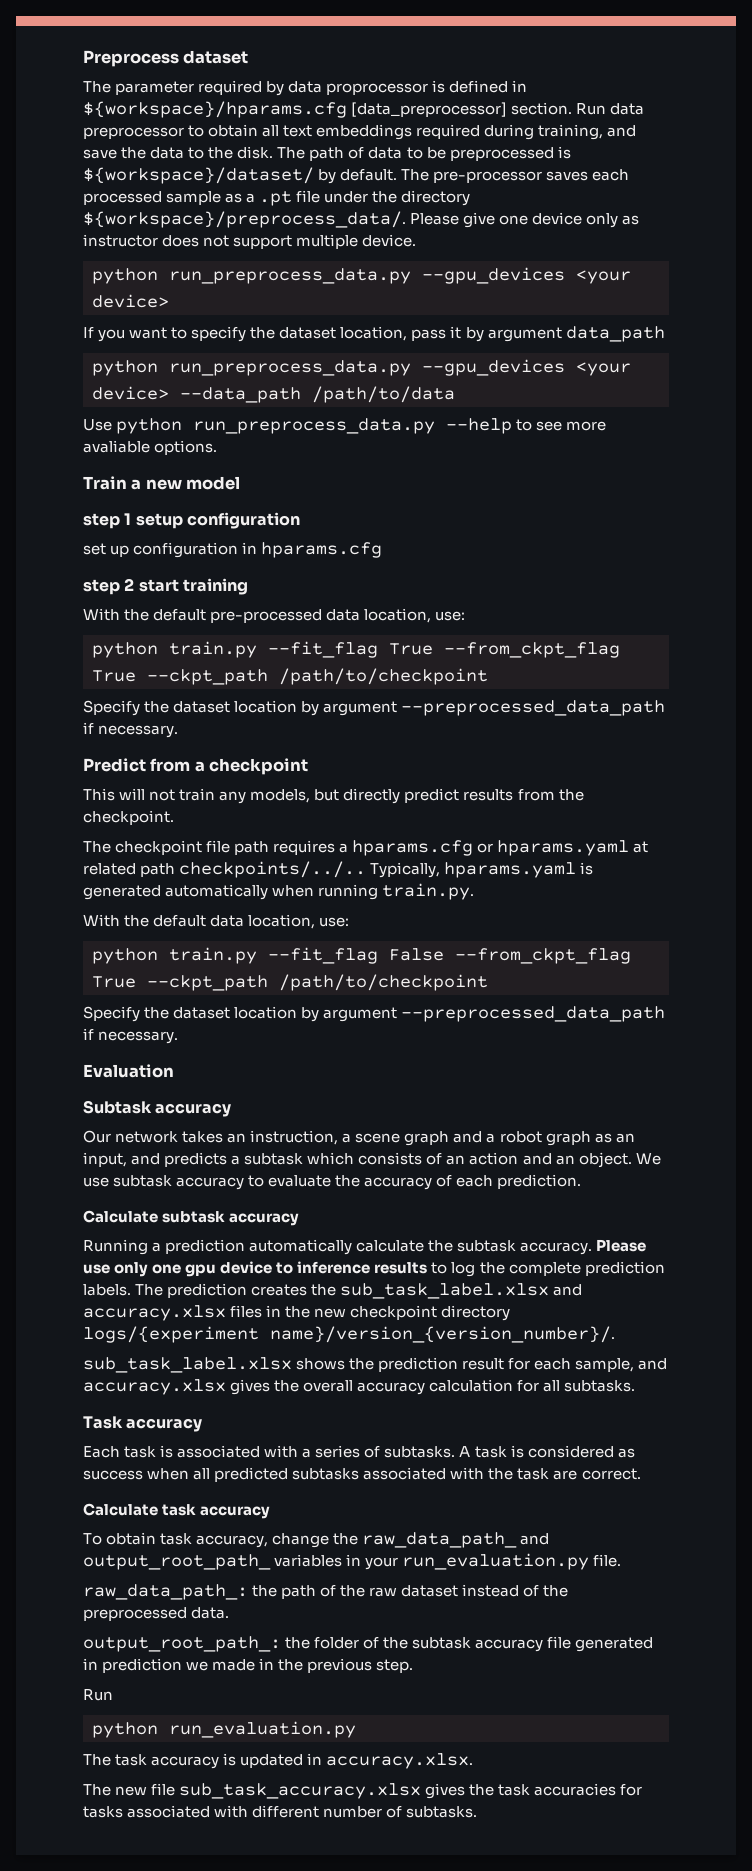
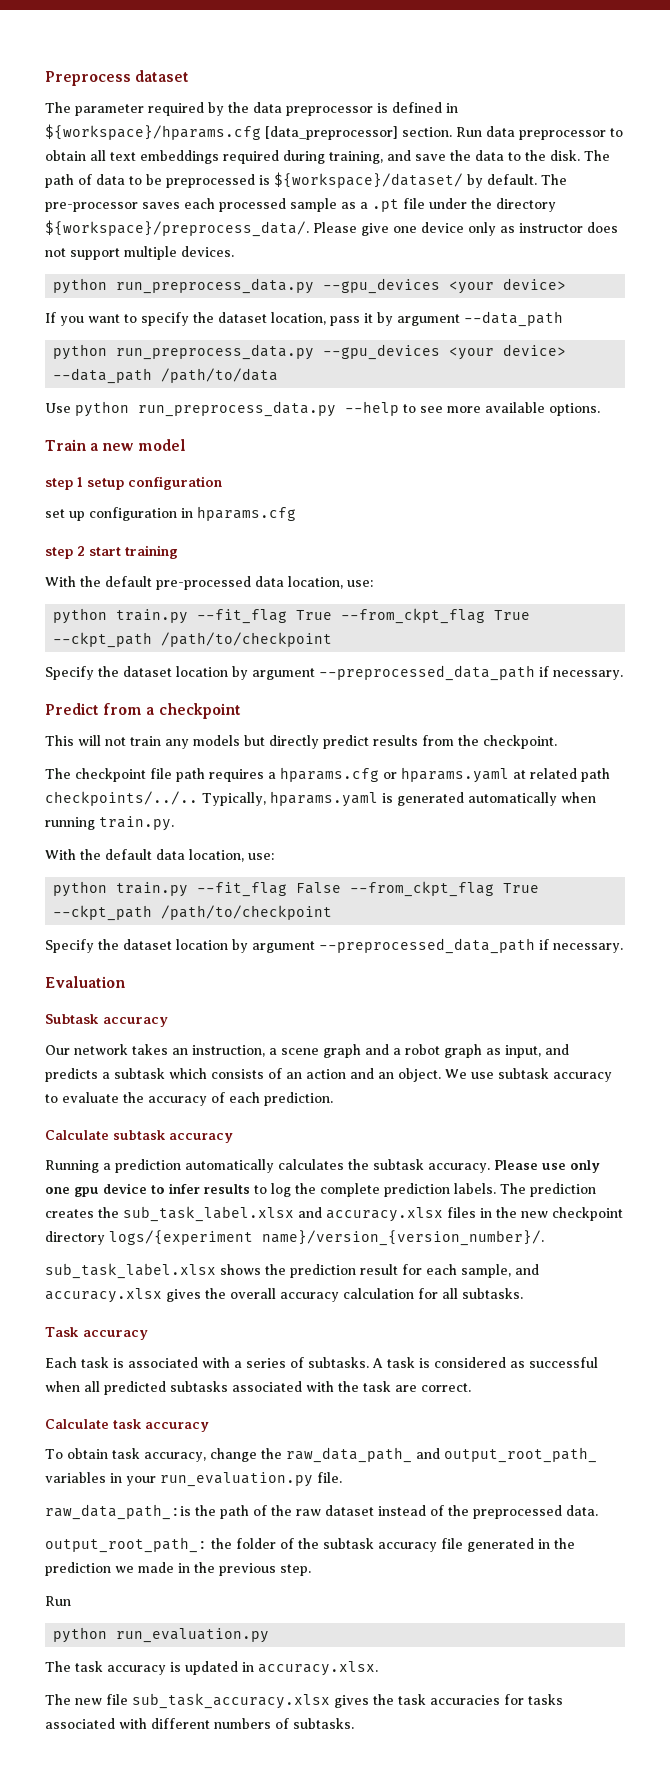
- The parameter required by data proprocessor is defined in ${workspace}/hparams.cfg [data_preprocessor] section.
+ The parameter required by the data preprocessor is defined in ${workspace}/hparams.cfg [data_preprocessor] section.
- Please give one device only as instructor does not support multiple device.
+ Please give one device only as instructor does not support multiple devices.
- If you want to specify the dataset location, pass it by argument data_path
+ If you want to specify the dataset location, pass it by argument --data_path
- Use python run_preprocess_data.py --help to see more avaliable options.
+ Use python run_preprocess_data.py --help to see more available options.
- This will not train any models, but directly predict results from the checkpoint.
+ This will not train any models but directly predict results from the checkpoint.
- Our network takes an instruction, a scene graph and a robot graph as an input, and predicts a subtask which consists of an action and an object.
+ Our network takes an instruction, a scene graph and a robot graph as input, and predicts a subtask which consists of an action and an object.
- Running a prediction automatically calculate the subtask accuracy.
+ Running a prediction automatically calculates the subtask accuracy.
- Please use only one gpu device to inference results to log the complete prediction labels.
+ Please use only one gpu device to infer results to log the complete prediction labels.
- A task is considered as success when all predicted subtasks associated with the task are correct.
+ A task is considered as successful when all predicted subtasks associated with the task are correct.
- raw_data_path_: the path of the raw dataset instead of the preprocessed data.
+ raw_data_path_:is the path of the raw dataset instead of the preprocessed data.
- output_root_path_: the folder of the subtask accuracy file generated in prediction we made in the previous step.
+ output_root_path_: the folder of the subtask accuracy file generated in the prediction we made in the previous step.
- The new file sub_task_accuracy.xlsx gives the task accuracies for tasks associated with different number of subtasks.
+ The new file sub_task_accuracy.xlsx gives the task accuracies for tasks associated with different numbers of subtasks.

